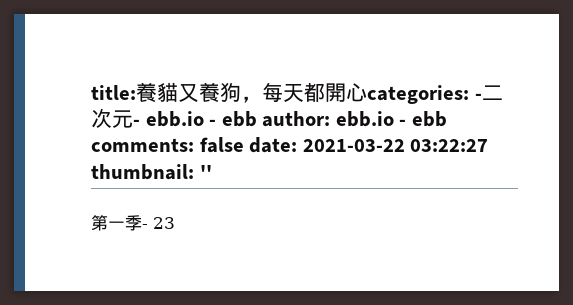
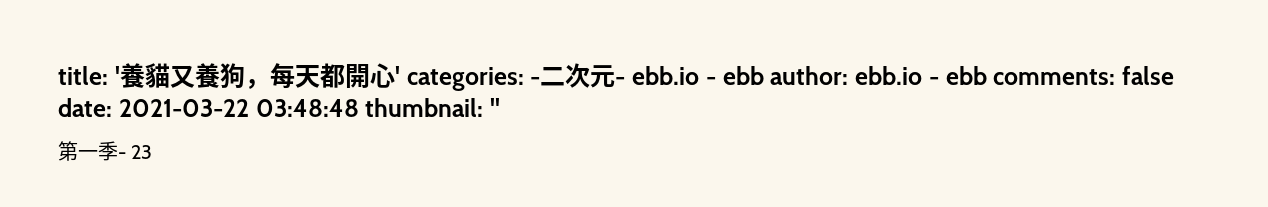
- title:養貓又養狗，每天都開心categories: -二次元- ebb.io - ebb author: ebb.io - ebb comments: false date: 2021-03-22 03:22:27 thumbnail: ''
+ title: '養貓又養狗，每天都開心' categories: -二次元- ebb.io - ebb author: ebb.io - ebb comments: false date: 2021-03-22 03:48:48 thumbnail: ''

